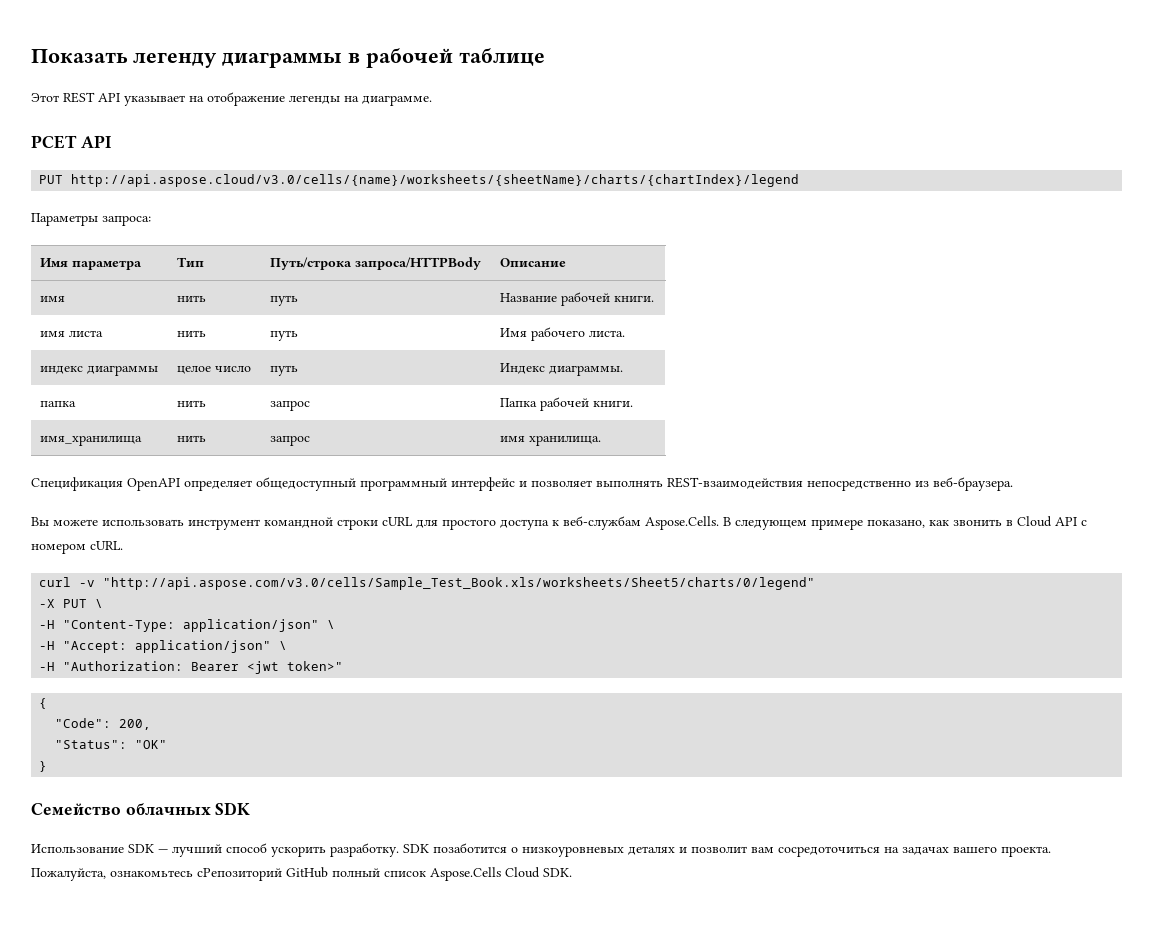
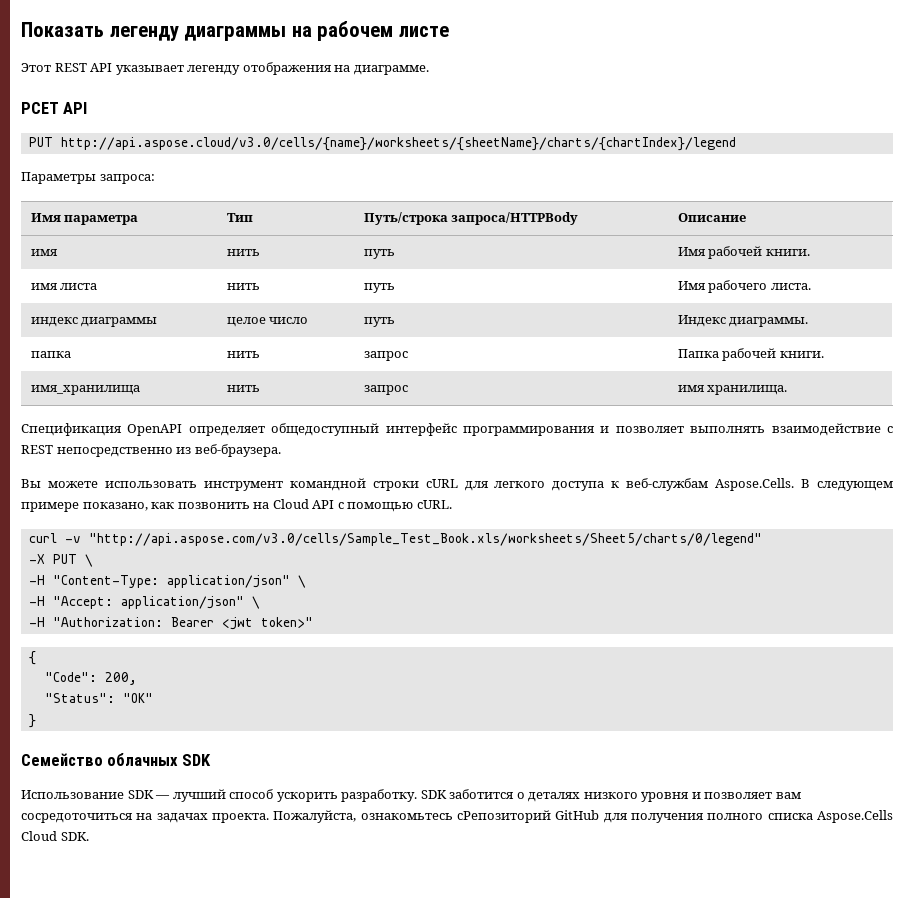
- Показать легенду диаграммы в рабочей таблице
+ Показать легенду диаграммы на рабочем листе
- Этот REST API указывает на отображение легенды на диаграмме.
+ Этот REST API указывает легенду отображения на диаграмме.
- имя | нить | путь | Название рабочей книги.
+ имя | нить | путь | Имя рабочей книги.
- Спецификация OpenAPI определяет общедоступный программный интерфейс и позволяет выполнять REST-взаимодействия непосредственно из веб-браузера.
+ Спецификация OpenAPI определяет общедоступный интерфейс программирования и позволяет выполнять взаимодействие с REST непосредственно из веб-браузера.
- Вы можете использовать инструмент командной строки cURL для простого доступа к веб-службам Aspose.Cells. В следующем примере показано, как звонить в Cloud API с номером cURL.
+ Вы можете использовать инструмент командной строки cURL для легкого доступа к веб-службам Aspose.Cells. В следующем примере показано, как позвонить на Cloud API с помощью cURL.
- SDK позаботится о низкоуровневых деталях и позволит вам сосредоточиться на задачах вашего проекта.
+ SDK заботится о деталях низкого уровня и позволяет вам сосредоточиться на задачах проекта.
- Пожалуйста, ознакомьтесь сРепозиторий GitHub полный список Aspose.Cells Cloud SDK.
+ Пожалуйста, ознакомьтесь сРепозиторий GitHub для получения полного списка Aspose.Cells Cloud SDK.

